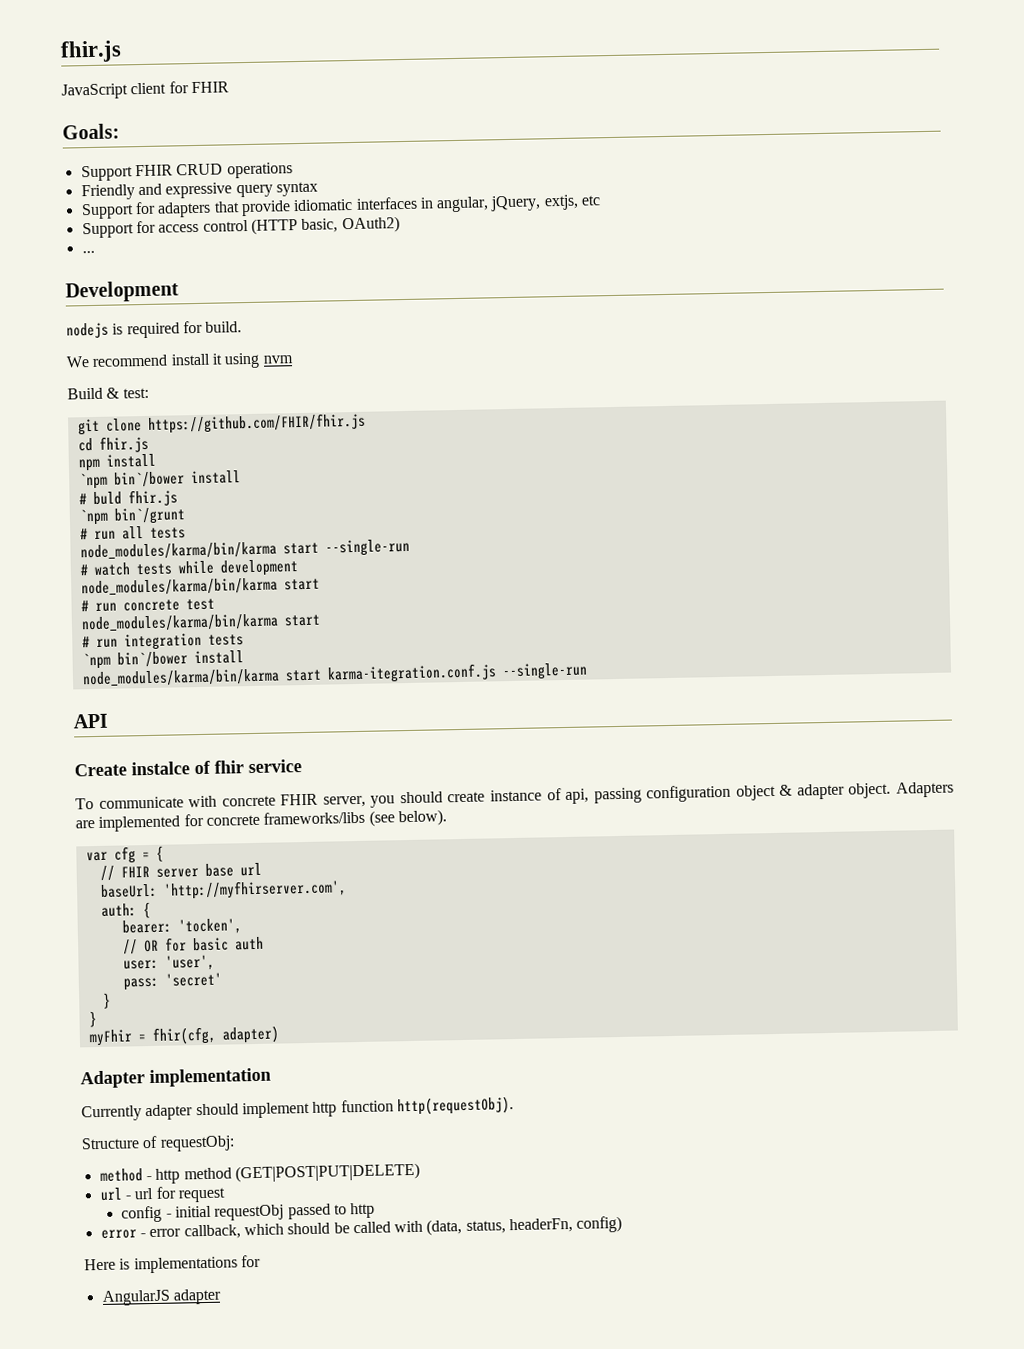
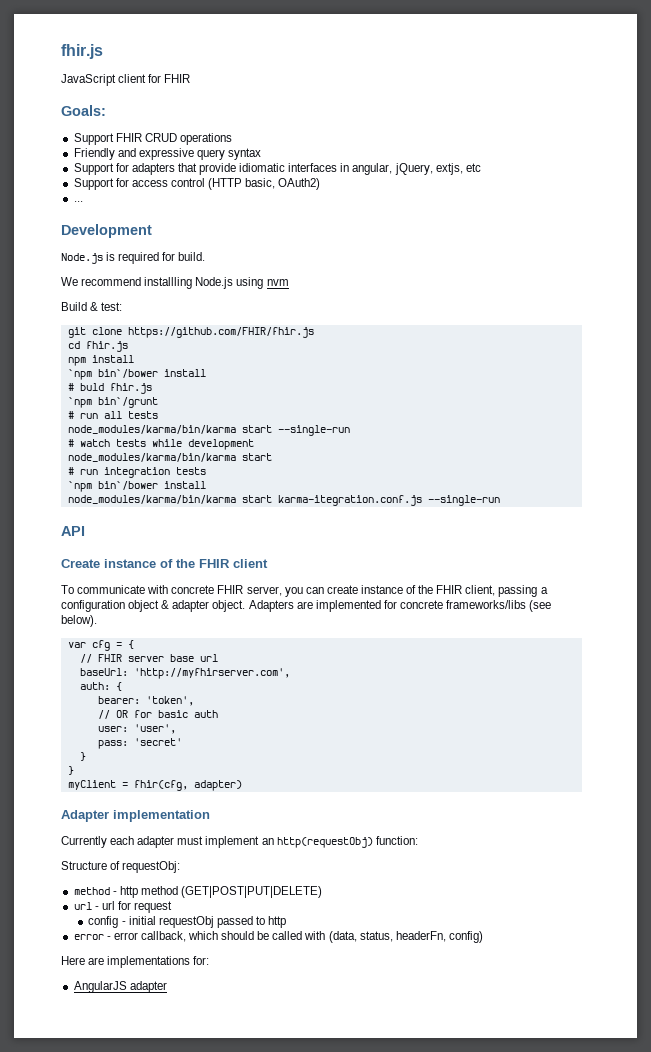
- nodejs is required for build.
+ Node.js is required for build.
- We recommend install it using nvm
+ We recommend installling Node.js using nvm
- # run concrete test
- node_modules/karma/bin/karma start
- Create instalce of fhir service
+ Create instance of the FHIR client
- To communicate with concrete FHIR server, you should create instance of api, passing configuration object & adapter object.
+ To communicate with concrete FHIR server, you can create instance of the FHIR client, passing a configuration object & adapter object.
- bearer: 'tocken',
+ bearer: 'token',
- myFhir = fhir(cfg, adapter)
+ myClient = fhir(cfg, adapter)
- Currently adapter should implement http function http(requestObj).
+ Currently each adapter must implement an http(requestObj) function:
- Here is implementations for
+ Here are implementations for:

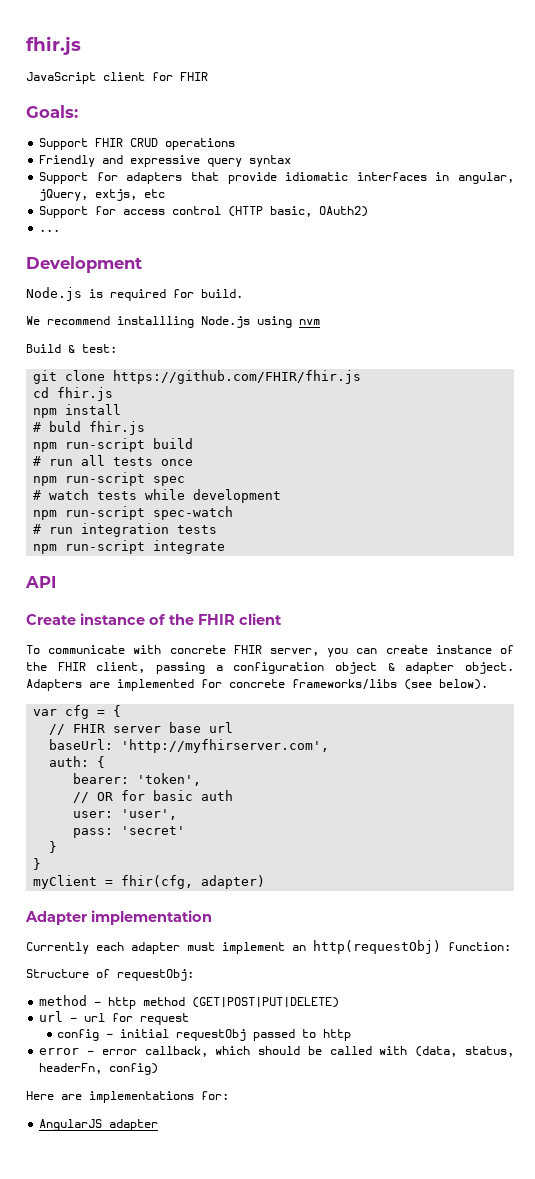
  npm install
- `npm bin`/bower install
- `npm bin`/grunt
+ npm run-script build
- # run all tests
- node_modules/karma/bin/karma start --single-run
+ # run all tests once
+ npm run-script spec
  # watch tests while development
- node_modules/karma/bin/karma start
+ npm run-script spec-watch
  # run integration tests
- `npm bin`/bower install
- node_modules/karma/bin/karma start karma-itegration.conf.js --single-run
+ npm run-script integrate

